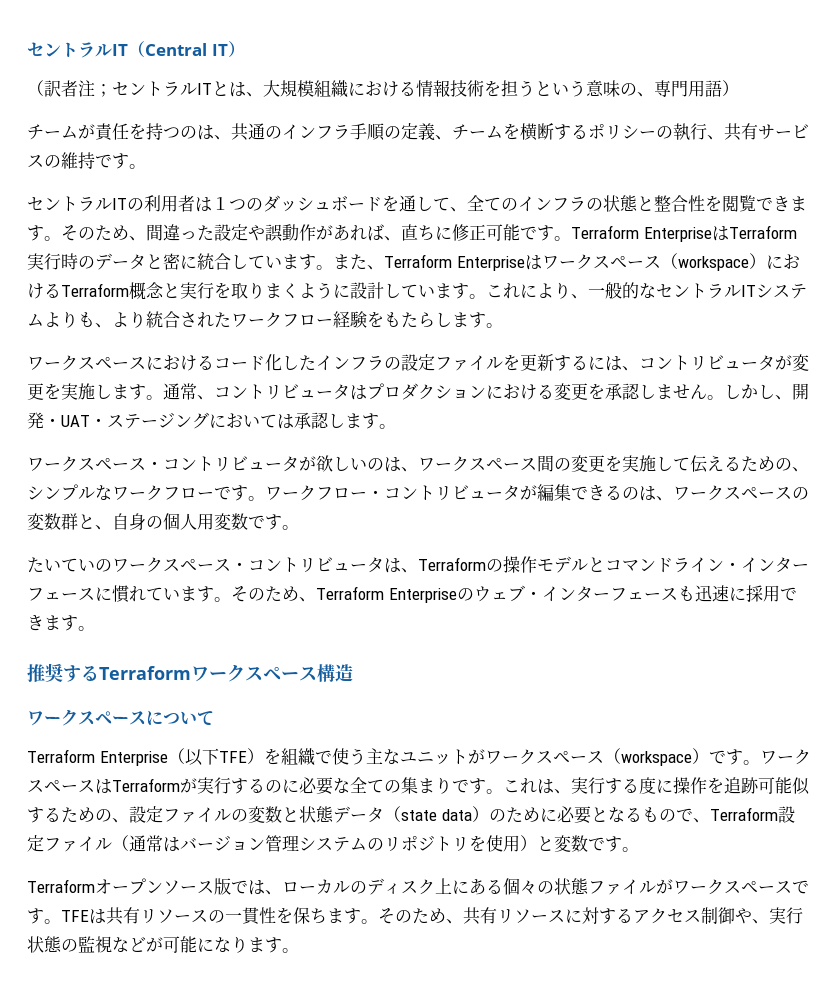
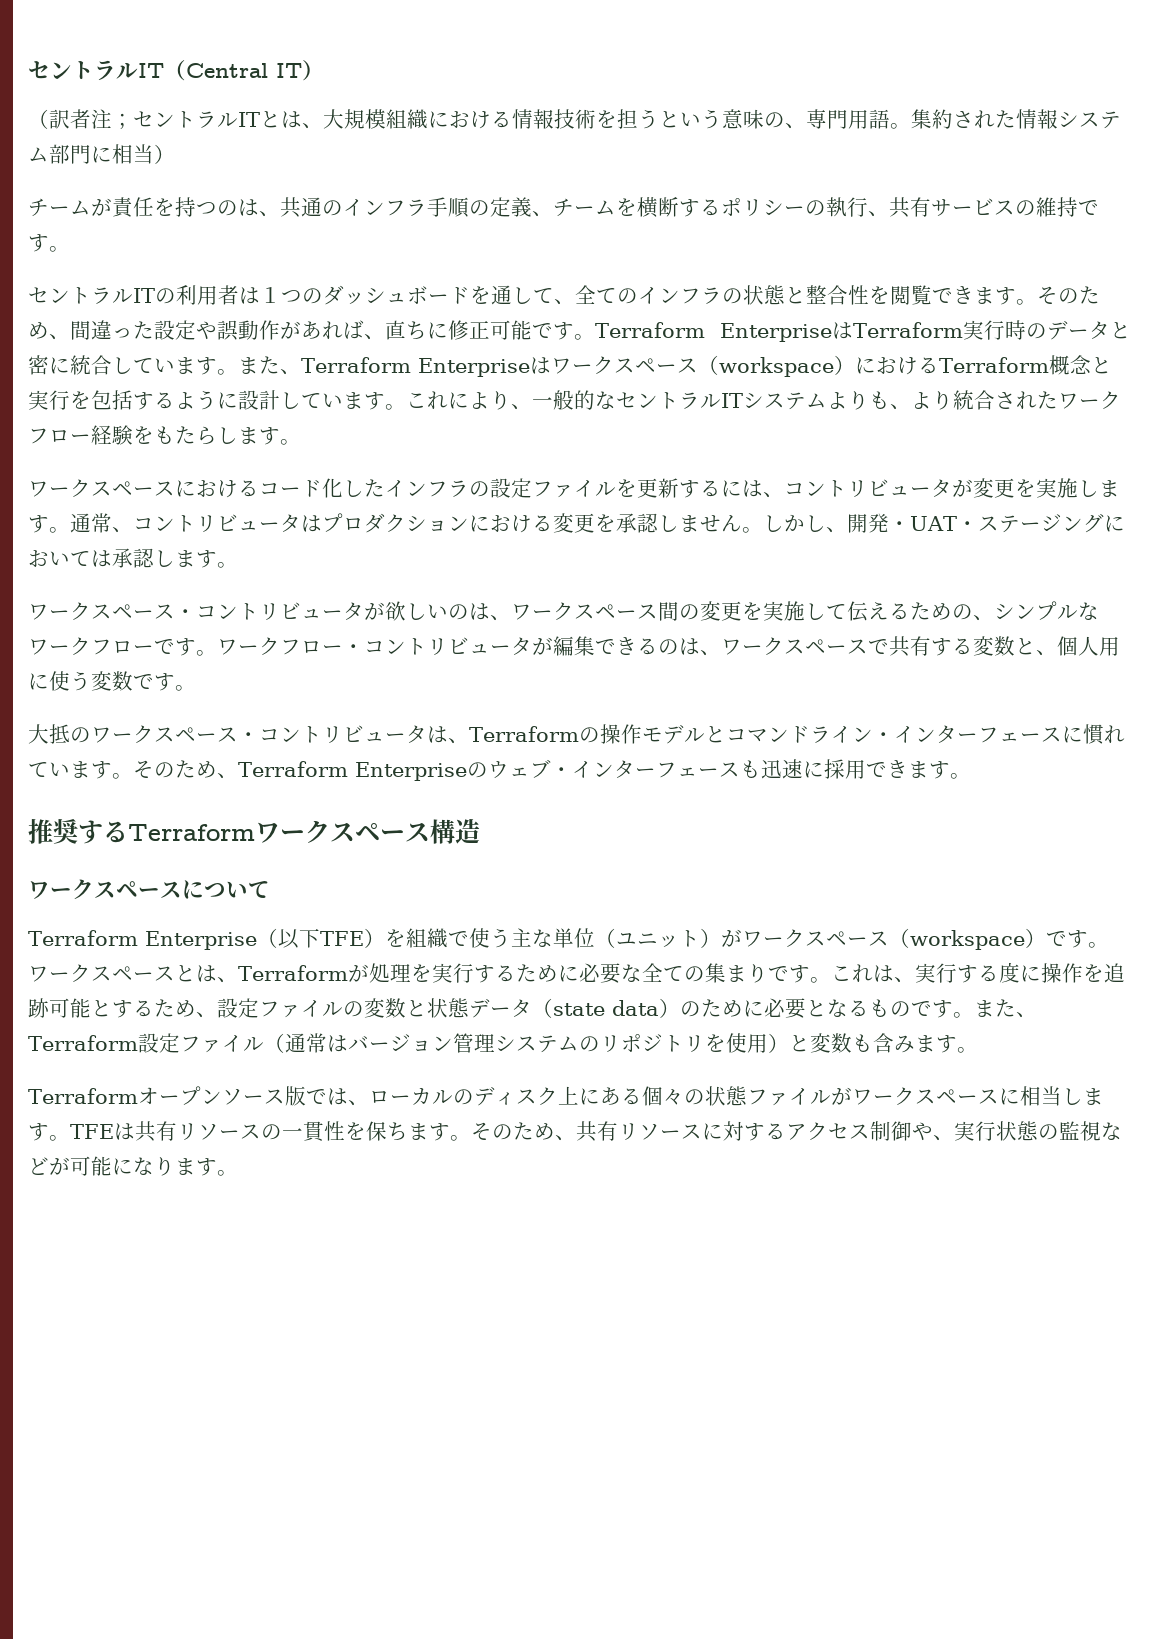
- （訳者注；セントラルITとは、大規模組織における情報技術を担うという意味の、専門用語）
+ （訳者注；セントラルITとは、大規模組織における情報技術を担うという意味の、専門用語。集約された情報システム部門に相当）
- また、Terraform Enterpriseはワークスペース（workspace）におけるTerraform概念と実行を取りまくように設計しています。
+ また、Terraform Enterpriseはワークスペース（workspace）におけるTerraform概念と実行を包括するように設計しています。
- ワークフロー・コントリビュータが編集できるのは、ワークスペースの変数群と、自身の個人用変数です。
- たいていのワークスペース・コントリビュータは、Terraformの操作モデルとコマンドライン・インターフェースに慣れています。
+ ワークフロー・コントリビュータが編集できるのは、ワークスペースで共有する変数と、個人用に使う変数です。
+ 大抵のワークスペース・コントリビュータは、Terraformの操作モデルとコマンドライン・インターフェースに慣れています。
- Terraform Enterprise（以下TFE）を組織で使う主なユニットがワークスペース（workspace）です。
+ Terraform Enterprise（以下TFE）を組織で使う主な単位（ユニット）がワークスペース（workspace）です。
- ワークスペースはTerraformが実行するのに必要な全ての集まりです。
+ ワークスペースとは、Terraformが処理を実行するために必要な全ての集まりです。
- これは、実行する度に操作を追跡可能似するための、設定ファイルの変数と状態データ（state data）のために必要となるもので、Terraform設定ファイル（通常はバージョン管理システムのリポジトリを使用）と変数です。
+ これは、実行する度に操作を追跡可能とするため、設定ファイルの変数と状態データ（state data）のために必要となるものです。また、Terraform設定ファイル（通常はバージョン管理システムのリポジトリを使用）と変数も含みます。
- Terraformオープンソース版では、ローカルのディスク上にある個々の状態ファイルがワークスペースです。
+ Terraformオープンソース版では、ローカルのディスク上にある個々の状態ファイルがワークスペースに相当します。

